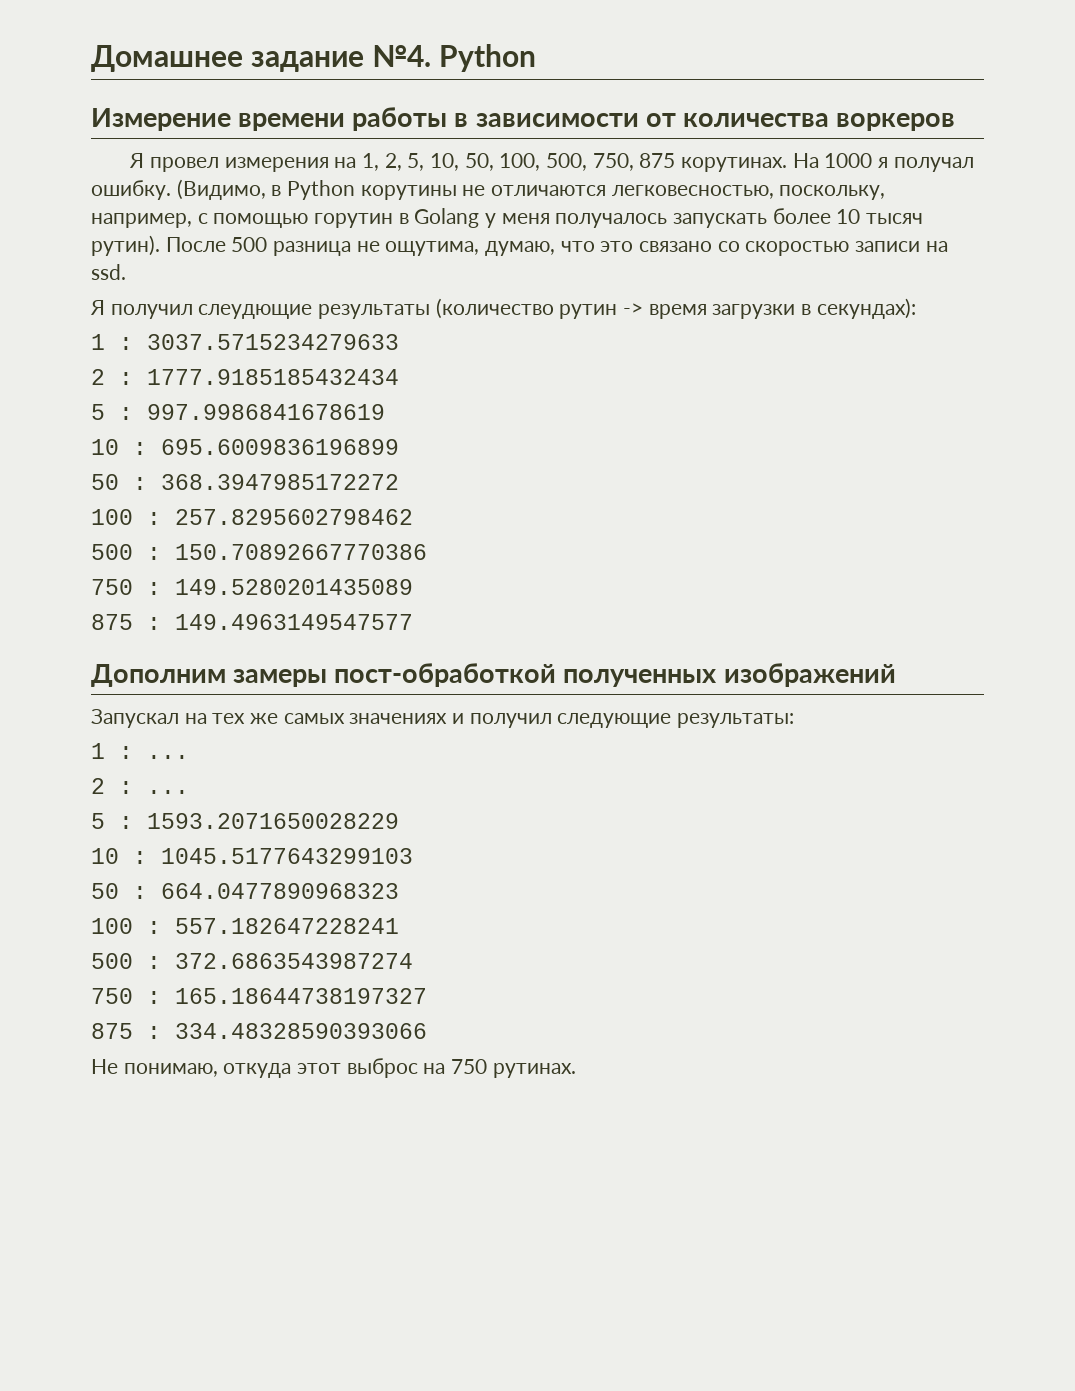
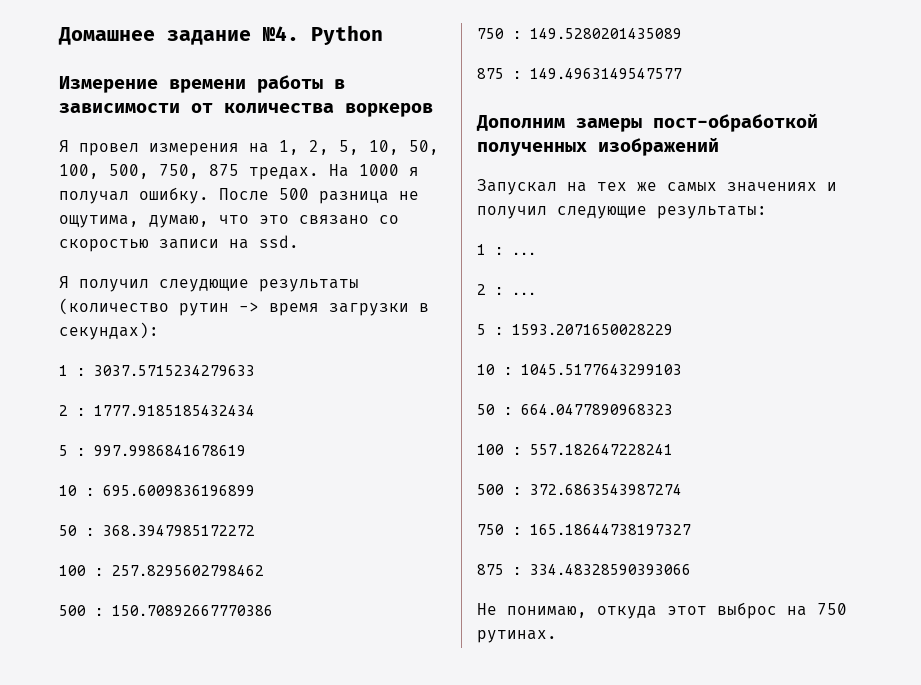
- Я провел измерения на 1, 2, 5, 10, 50, 100, 500, 750, 875 корутинах.
+ Я провел измерения на 1, 2, 5, 10, 50, 100, 500, 750, 875 тредах.
- (Видимо, в Python корутины не отличаются легковесностью, поскольку, например, с помощью горутин в Golang у меня получалось запускать более 10 тысяч рутин).

